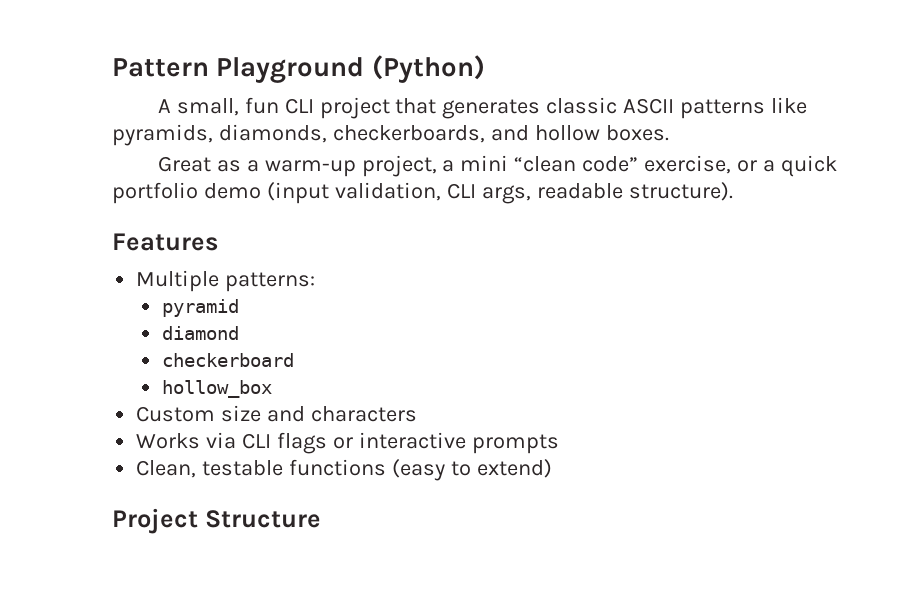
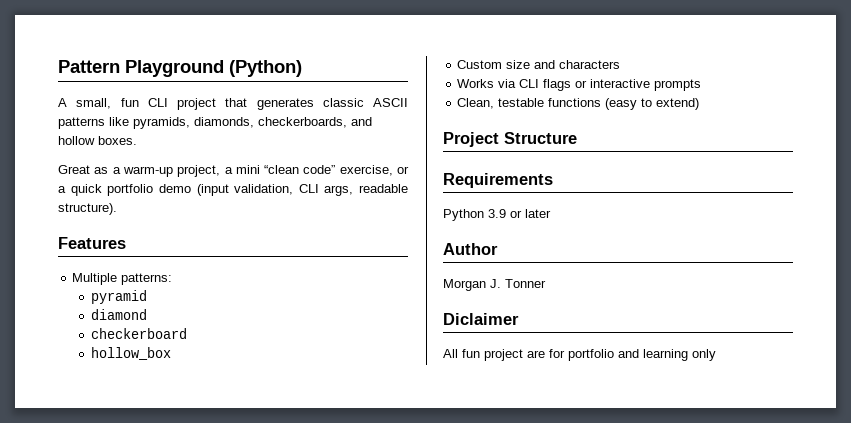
+ Requirements
+ Python 3.9 or later
+ Author
+ Morgan J. Tonner
+ Diclaimer
+ All fun project are for portfolio and learning only

